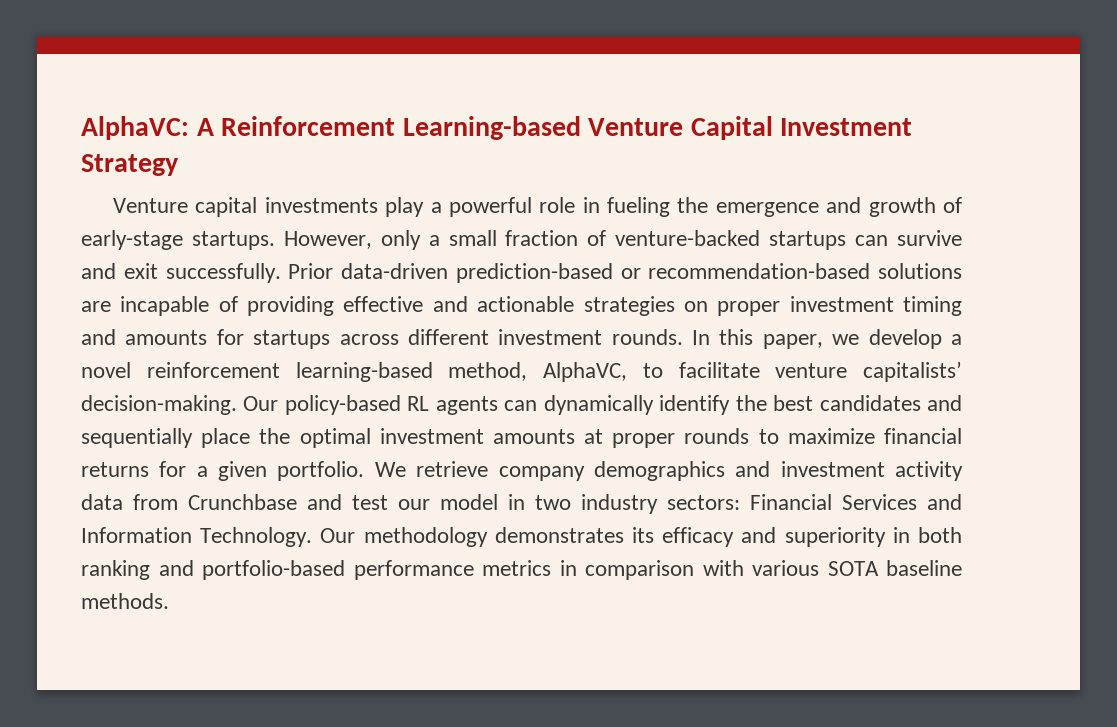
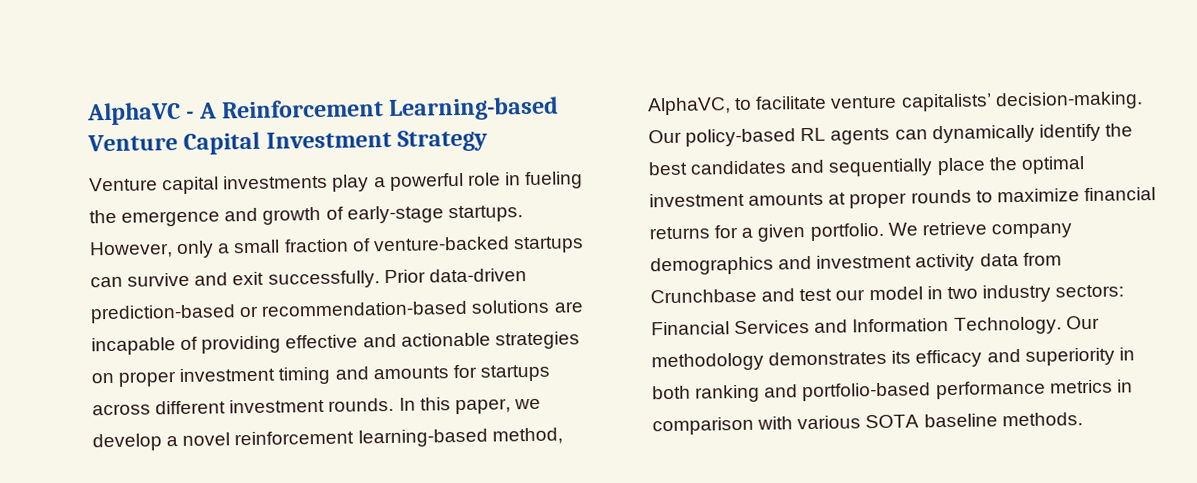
- AlphaVC: A Reinforcement Learning-based Venture Capital Investment Strategy
+ AlphaVC - A Reinforcement Learning-based Venture Capital Investment Strategy

